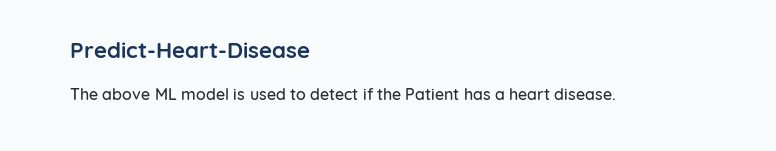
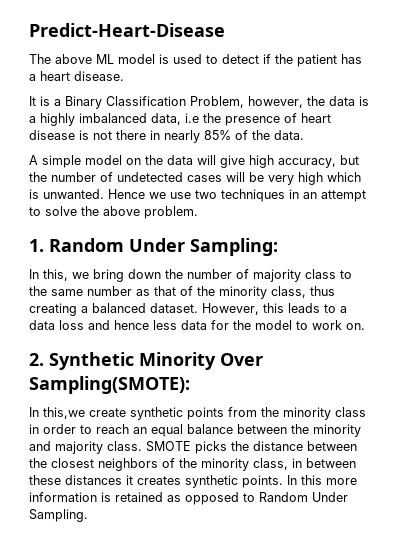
- The above ML model is used to detect if the Patient has a heart disease.
+ The above ML model is used to detect if the patient has a heart disease.
+ It is a Binary Classification Problem, however, the data is a highly imbalanced data, i.e the presence of heart disease is not there in nearly 85% of the data.
+ A simple model on the data will give high accuracy, but the number of undetected cases will be very high which is unwanted. Hence we use two techniques in an attempt to solve the above problem.
+ 1. Random Under Sampling:
+ In this, we bring down the number of majority class to the same number as that of the minority class, thus creating a balanced dataset. However, this leads to a data loss and hence less data for the model to work on.
+ 2. Synthetic Minority Over Sampling(SMOTE):
+ In this,we create synthetic points from the minority class in order to reach an equal balance between the minority and majority class. SMOTE picks the distance between the closest neighbors of the minority class, in between these distances it creates synthetic points. In this more information is retained as opposed to Random Under Sampling.

